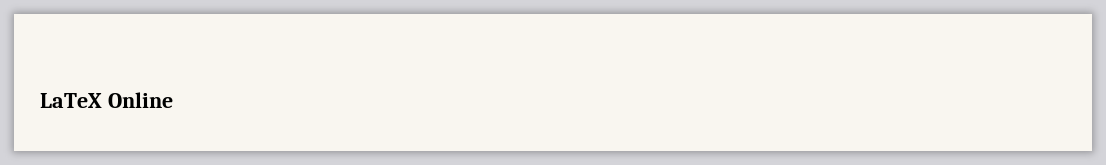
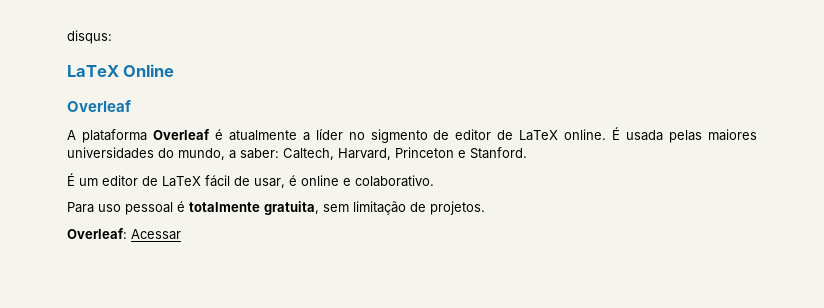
+ disqus:
  LaTeX Online
+ Overleaf
+ A plataforma Overleaf é atualmente a líder no sigmento de editor de LaTeX online. É usada pelas maiores universidades do mundo, a saber: Caltech, Harvard, Princeton e Stanford.
+ É um editor de LaTeX fácil de usar, é online e colaborativo.
+ Para uso pessoal é totalmente gratuita, sem limitação de projetos.
+ Overleaf: Acessar

